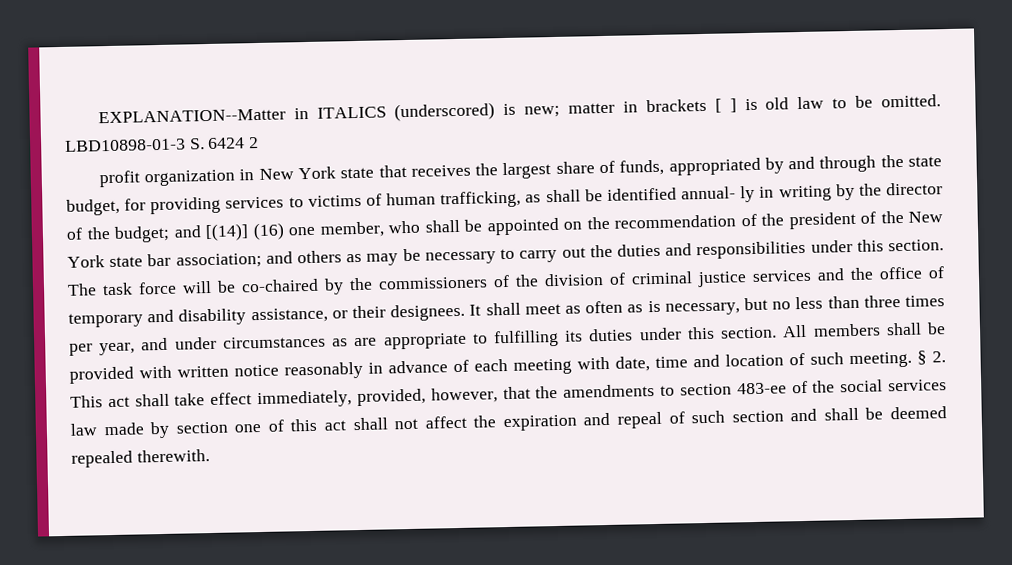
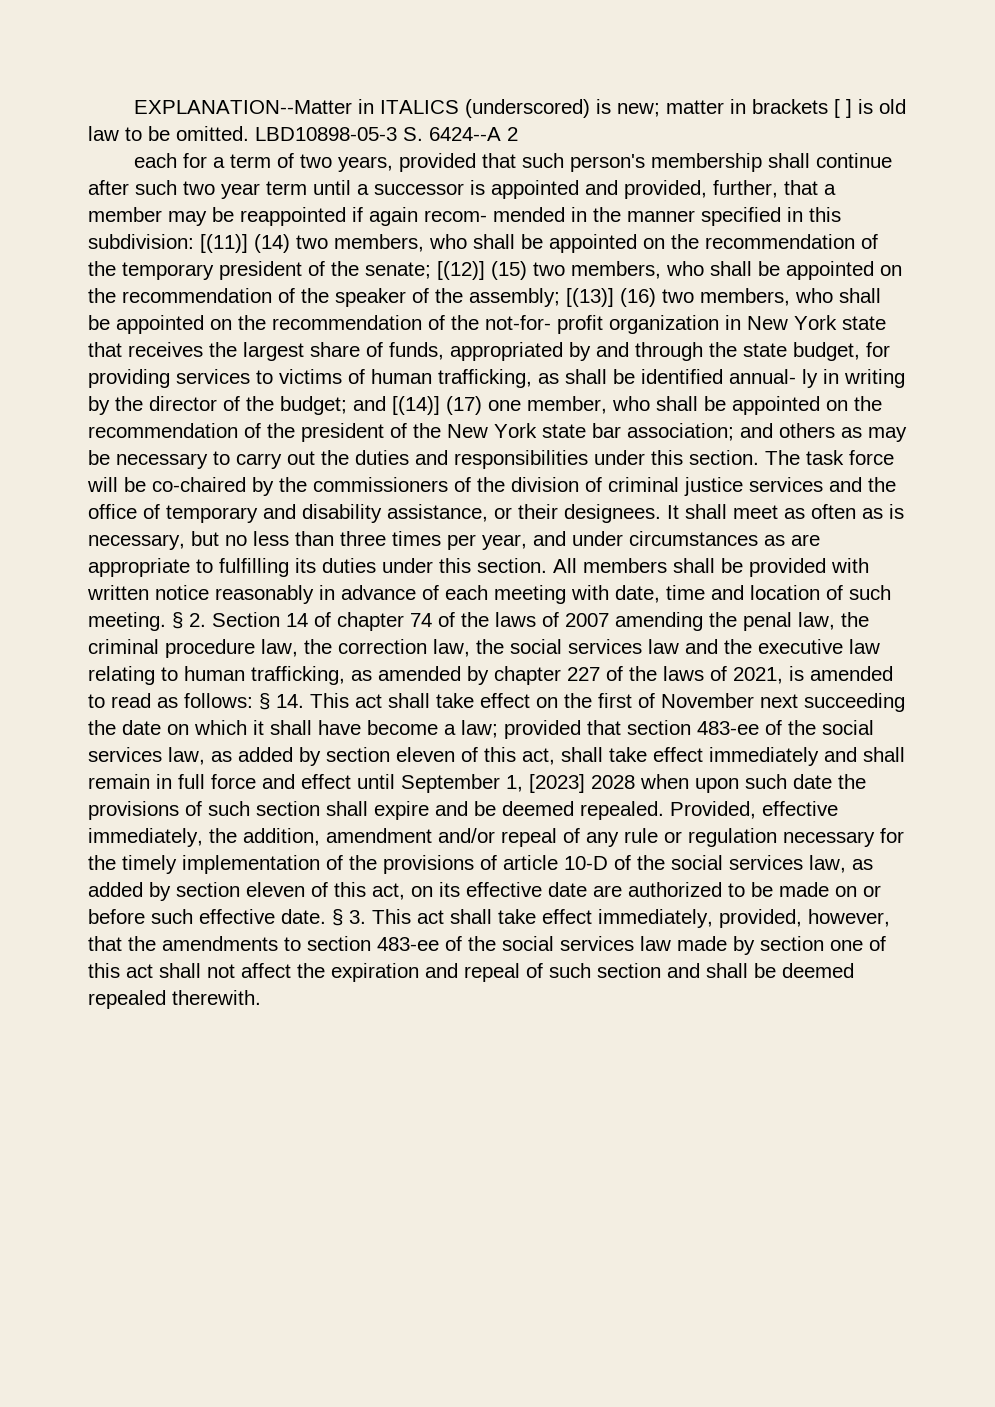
- LBD10898-01-3 S. 6424 2
- profit organization in New York state that receives the largest share of funds, appropriated by and through the state budget, for providing services to victims of human trafficking, as shall be identified annual- ly in writing by the director of the budget;
+ LBD10898-05-3 S. 6424--A 2
+ each for a term of two years, provided that such person's membership shall continue after such two year term until a successor is appointed and provided, further, that a member may be reappointed if again recom- mended in the manner specified in this subdivision: [(11)] (14) two members, who shall be appointed on the recommendation of the temporary president of the senate; [(12)] (15) two members, who shall be appointed on the recommendation of the speaker of the assembly; [(13)] (16) two members, who shall be appointed on the recommendation of the not-for- profit organization in New York state that receives the largest share of funds, appropriated by and through the state budget, for providing services to victims of human trafficking, as shall be identified annual- ly in writing by the director of the budget;
- and [(14)] (16) one member, who shall be appointed on the recommendation of the president of the New York state bar association;
+ and [(14)] (17) one member, who shall be appointed on the recommendation of the president of the New York state bar association;
- § 2. This act shall take effect immediately, provided, however, that the amendments to section 483-ee of the social services law made by section one of this act shall not affect the expiration and repeal of such section and shall be deemed repealed therewith.
+ § 2. Section 14 of chapter 74 of the laws of 2007 amending the penal law, the criminal procedure law, the correction law, the social services law and the executive law relating to human trafficking, as amended by chapter 227 of the laws of 2021, is amended to read as follows: § 14. This act shall take effect on the first of November next succeeding the date on which it shall have become a law; provided that section 483-ee of the social services law, as added by section eleven of this act, shall take effect immediately and shall remain in full force and effect until September 1, [2023] 2028 when upon such date the provisions of such section shall expire and be deemed repealed. Provided, effective immediately, the addition, amendment and/or repeal of any rule or regulation necessary for the timely implementation of the provisions of article 10-D of the social services law, as added by section eleven of this act, on its effective date are authorized to be made on or before such effective date. § 3. This act shall take effect immediately, provided, however, that the amendments to section 483-ee of the social services law made by section one of this act shall not affect the expiration and repeal of such section and shall be deemed repealed therewith.

